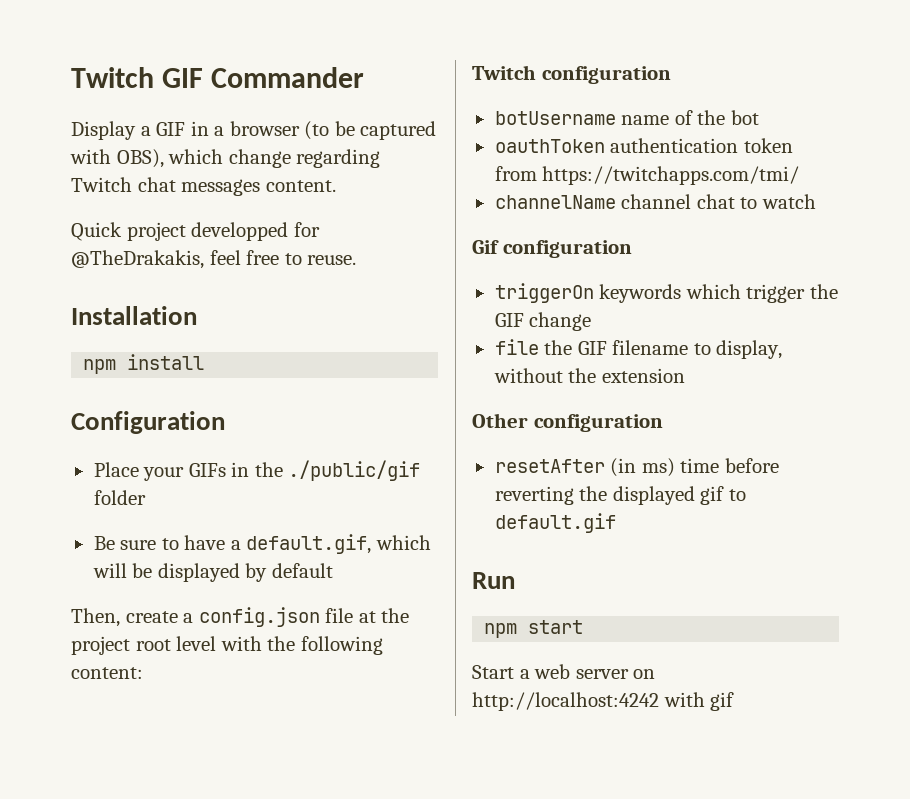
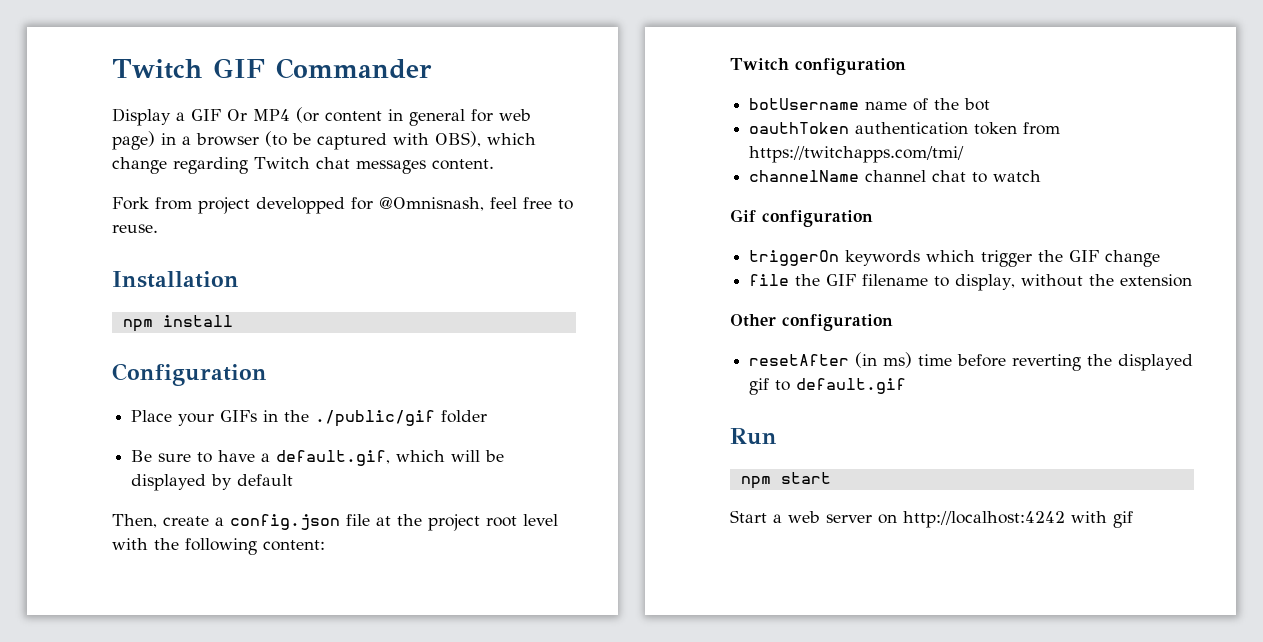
- Display a GIF in a browser (to be captured with OBS), which change regarding Twitch chat messages content.
+ Display a GIF Or MP4 (or content in general for web page) in a browser (to be captured with OBS), which change regarding Twitch chat messages content.
- Quick project developped for @TheDrakakis, feel free to reuse.
+ Fork from project developped for @Omnisnash, feel free to reuse.

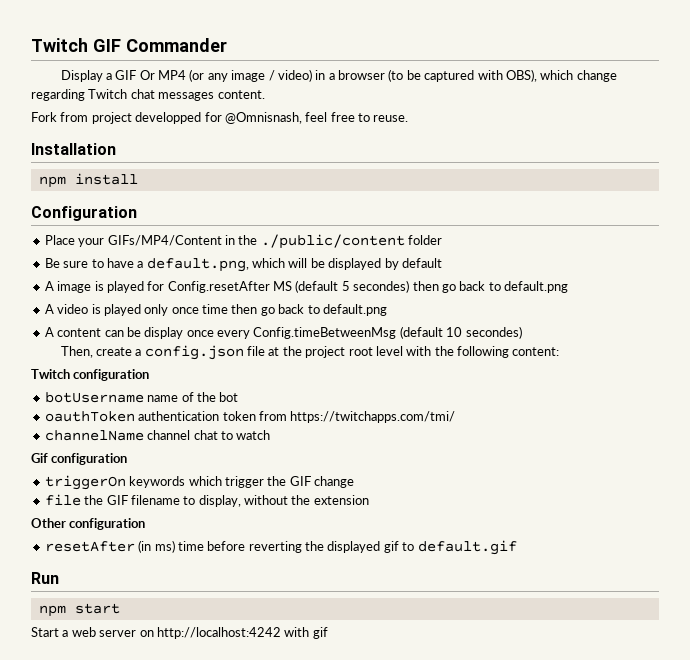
- Display a GIF Or MP4 (or content in general for web page) in a browser (to be captured with OBS), which change regarding Twitch chat messages content.
+ Display a GIF Or MP4 (or any image / video) in a browser (to be captured with OBS), which change regarding Twitch chat messages content.
- Place your GIFs in the ./public/gif folder
+ Place your GIFs/MP4/Content in the ./public/content folder
- Be sure to have a default.gif, which will be displayed by default
+ Be sure to have a default.png, which will be displayed by default
+ A image is played for Config.resetAfter MS (default 5 secondes) then go back to default.png
+ A video is played only once time then go back to default.png
+ A content can be display once every Config.timeBetweenMsg (default 10 secondes)

